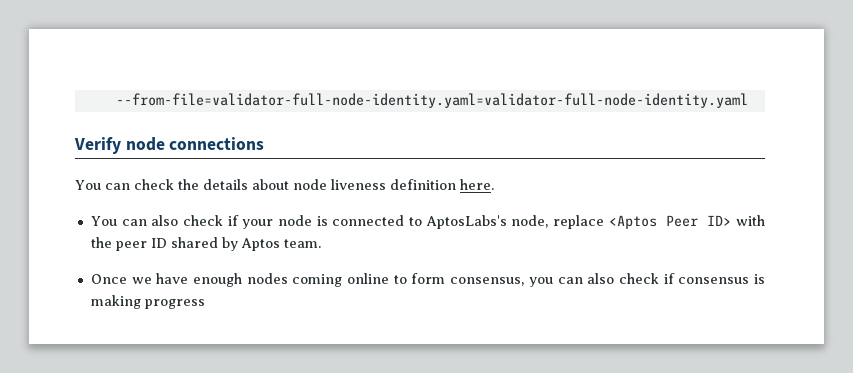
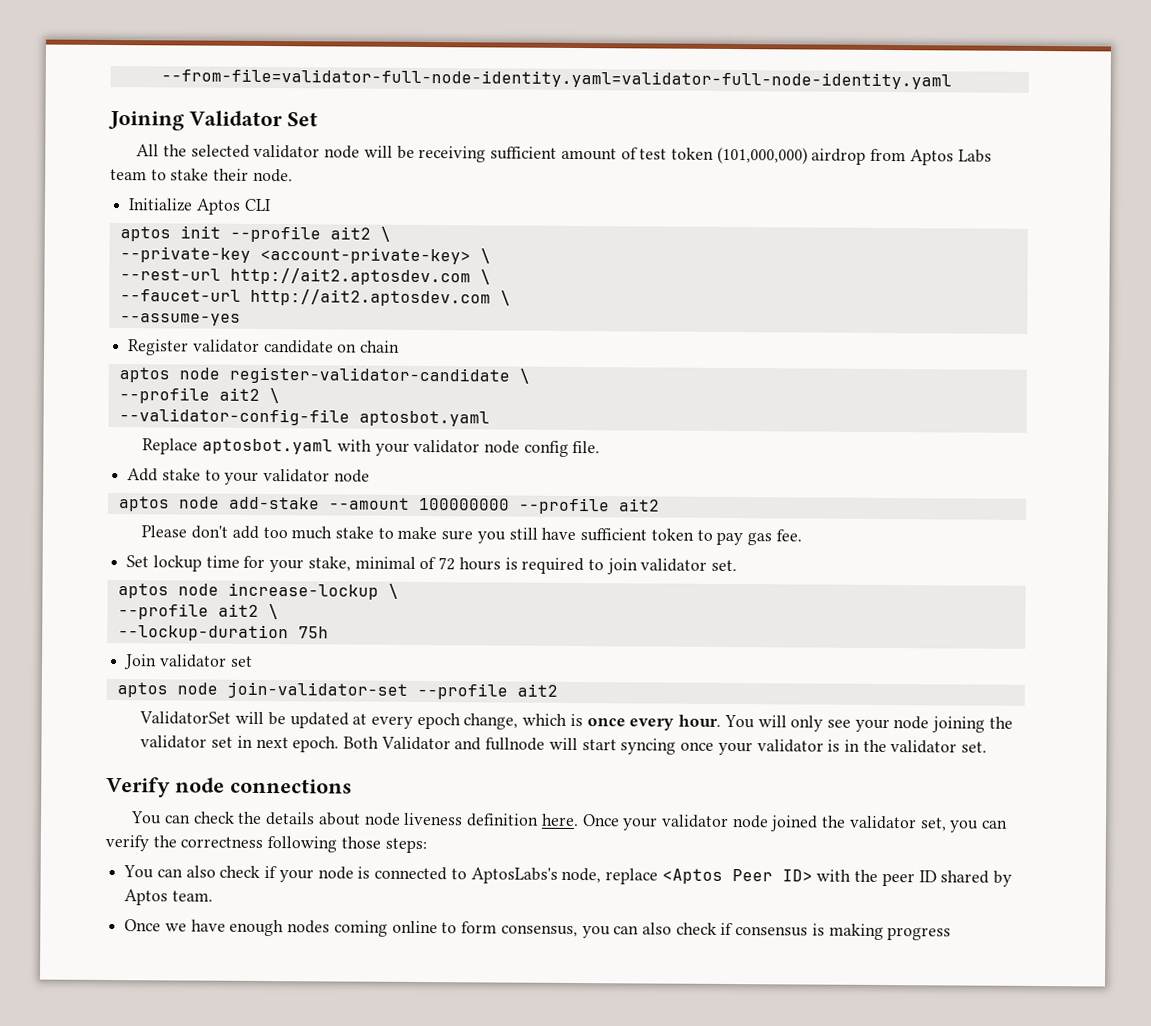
+ Joining Validator Set
+ All the selected validator node will be receiving sufficient amount of test token (101,000,000) airdrop from Aptos Labs team to stake their node.
+ Initialize Aptos CLI
+ aptos init --profile ait2 \
+ --private-key <account-private-key> \
+ --rest-url http://ait2.aptosdev.com \
+ --faucet-url http://ait2.aptosdev.com \
+ --assume-yes
+ Register validator candidate on chain
+ aptos node register-validator-candidate \
+ --profile ait2 \
+ --validator-config-file aptosbot.yaml
+ Replace aptosbot.yaml with your validator node config file.
+ Add stake to your validator node
+ aptos node add-stake --amount 100000000 --profile ait2
+ Please don't add too much stake to make sure you still have sufficient token to pay gas fee.
+ Set lockup time for your stake, minimal of 72 hours is required to join validator set.
+ aptos node increase-lockup \
+ --profile ait2 \
+ --lockup-duration 75h
+ Join validator set
+ aptos node join-validator-set --profile ait2
+ ValidatorSet will be updated at every epoch change, which is once every hour. You will only see your node joining the validator set in next epoch. Both Validator and fullnode will start syncing once your validator is in the validator set.
+ Once your validator node joined the validator set, you can verify the correctness following those steps:

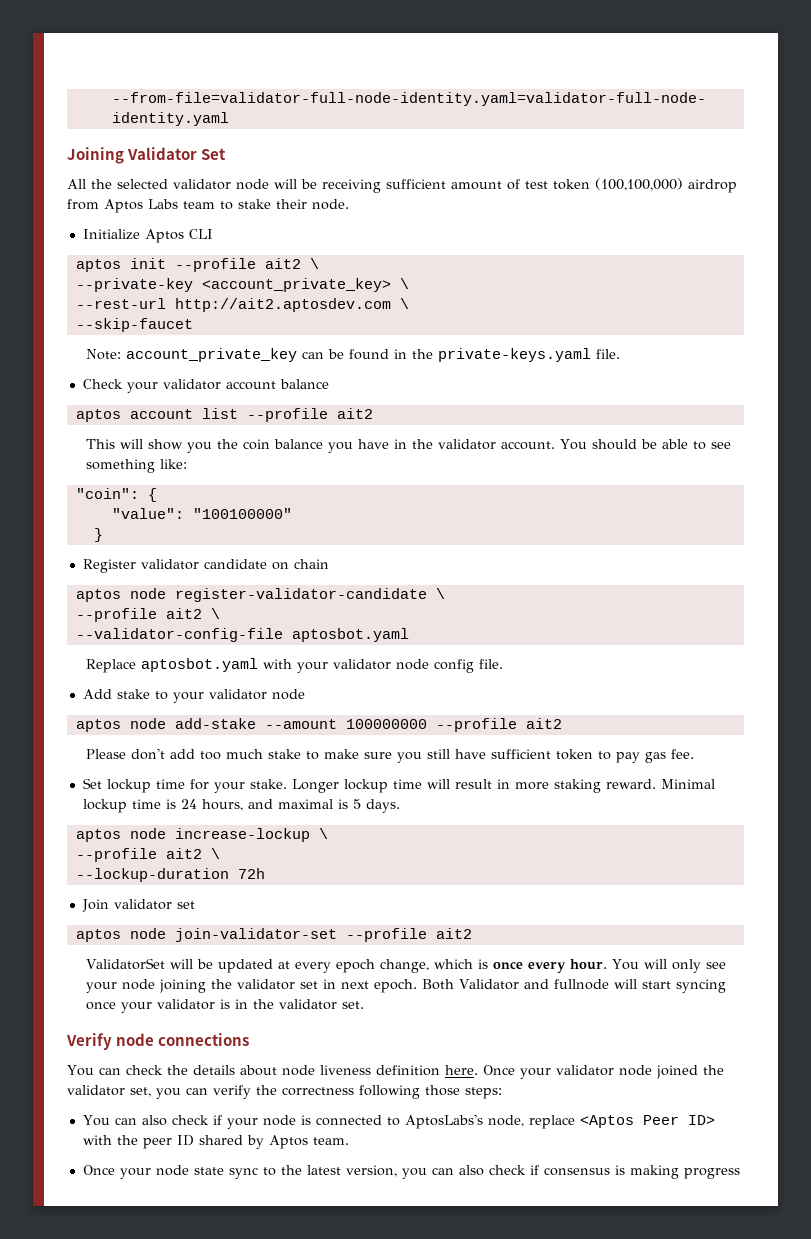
- All the selected validator node will be receiving sufficient amount of test token (101,000,000) airdrop from Aptos Labs team to stake their node.
+ All the selected validator node will be receiving sufficient amount of test token (100,100,000) airdrop from Aptos Labs team to stake their node.
- --private-key <account-private-key> \
+ --private-key <account_private_key> \
- --faucet-url http://ait2.aptosdev.com \
- --assume-yes
+ --skip-faucet
+ Note: account_private_key can be found in the private-keys.yaml file.
+ Check your validator account balance
+ aptos account list --profile ait2
+ This will show you the coin balance you have in the validator account. You should be able to see something like:
+ "coin": {
+ "value": "100100000"
+ }
- Set lockup time for your stake, minimal of 72 hours is required to join validator set.
+ Set lockup time for your stake. Longer lockup time will result in more staking reward. Minimal lockup time is 24 hours, and maximal is 5 days.
- --lockup-duration 75h
+ --lockup-duration 72h
- Once we have enough nodes coming online to form consensus, you can also check if consensus is making progress
+ Once your node state sync to the latest version, you can also check if consensus is making progress

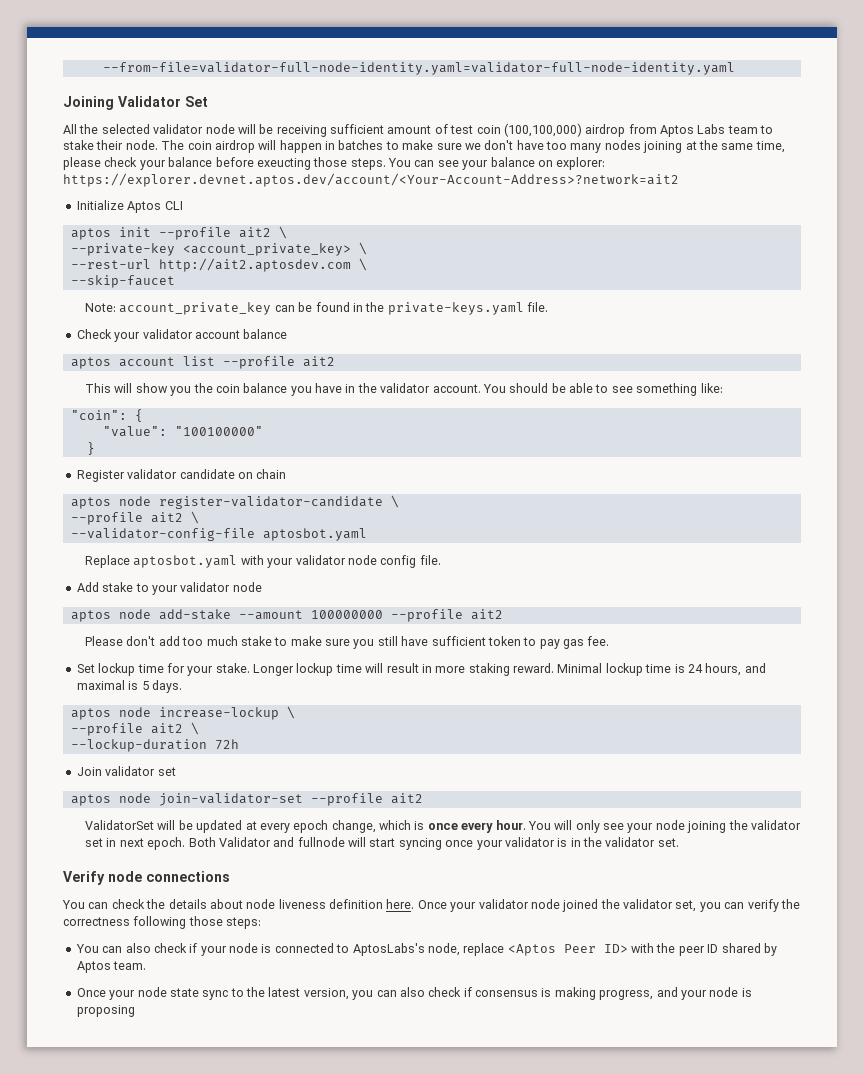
- All the selected validator node will be receiving sufficient amount of test token (100,100,000) airdrop from Aptos Labs team to stake their node.
+ All the selected validator node will be receiving sufficient amount of test coin (100,100,000) airdrop from Aptos Labs team to stake their node. The coin airdrop will happen in batches to make sure we don't have too many nodes joining at the same time, please check your balance before exeucting those steps. You can see your balance on explorer: https://explorer.devnet.aptos.dev/account/<Your-Account-Address>?network=ait2
- Once your node state sync to the latest version, you can also check if consensus is making progress
+ Once your node state sync to the latest version, you can also check if consensus is making progress, and your node is proposing

